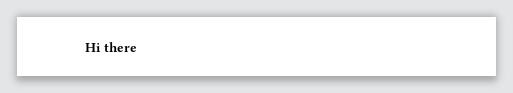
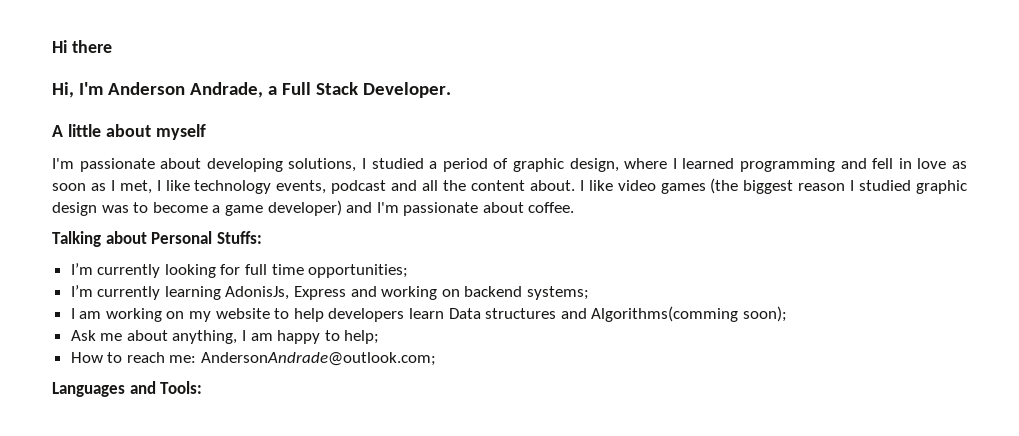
+ Hi, I'm Anderson Andrade, a Full Stack Developer.
+ A little about myself
+ I'm passionate about developing solutions, I studied a period of graphic design, where I learned programming and fell in love as soon as I met, I like technology events, podcast and all the content about. I like video games (the biggest reason I studied graphic design was to become a game developer) and I'm passionate about coffee.
+ Talking about Personal Stuffs:
+ I’m currently looking for full time opportunities;
+ I’m currently learning AdonisJs, Express and working on backend systems;
+ I am working on my website to help developers learn Data structures and Algorithms(comming soon);
+ Ask me about anything, I am happy to help;
+ How to reach me: AndersonAndrade@outlook.com;
+ Languages and Tools:

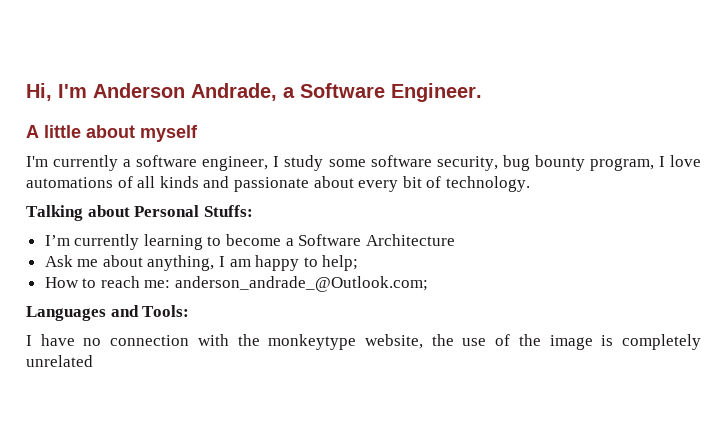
- Hi there
- Hi, I'm Anderson Andrade, a Full Stack Developer.
+ Hi, I'm Anderson Andrade, a Software Engineer.
- I'm passionate about developing solutions, I studied a period of graphic design, where I learned programming and fell in love as soon as I met, I like technology events, podcast and all the content about. I like video games (the biggest reason I studied graphic design was to become a game developer) and I'm passionate about coffee.
+ I'm currently a software engineer, I study some software security, bug bounty program, I love automations of all kinds and passionate about every bit of technology.
  Talking about Personal Stuffs:
- I’m currently looking for full time opportunities;
- I’m currently learning AdonisJs, Express and working on backend systems;
- I am working on my website to help developers learn Data structures and Algorithms(comming soon);
+ I’m currently learning to become a Software Architecture
- How to reach me: AndersonAndrade@outlook.com;
+ How to reach me: anderson_andrade_@Outlook.com;
+ I have no connection with the monkeytype website, the use of the image is completely unrelated

